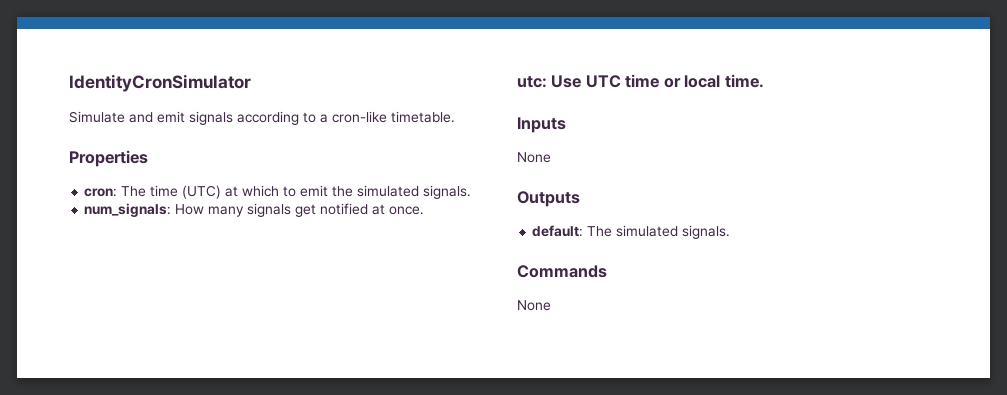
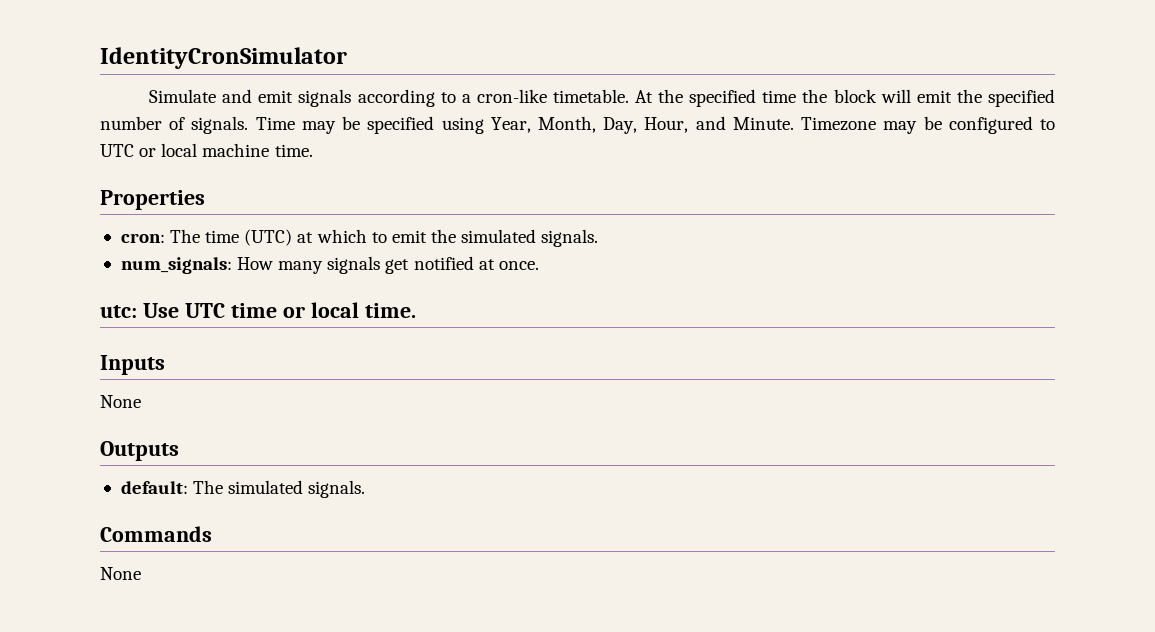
+ At the specified time the block will emit the specified number of signals. Time may be specified using Year, Month, Day, Hour, and Minute. Timezone may be configured to UTC or local machine time.

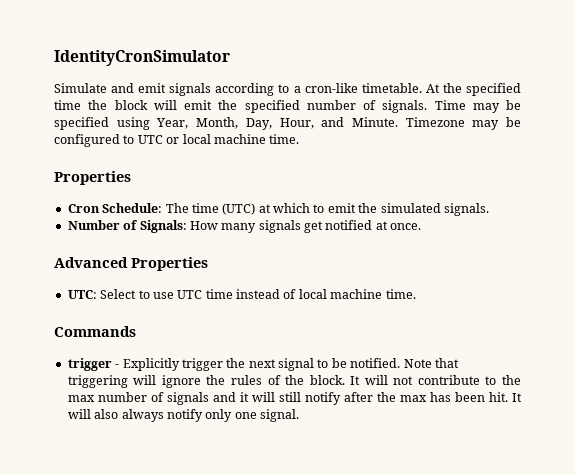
- cron: The time (UTC) at which to emit the simulated signals.
+ Cron Schedule: The time (UTC) at which to emit the simulated signals.
- num_signals: How many signals get notified at once.
+ Number of Signals: How many signals get notified at once.
- utc: Use UTC time or local time.
- Inputs
- None
- Outputs
- default: The simulated signals.
+ Advanced Properties
+ UTC: Select to use UTC time instead of local machine time.
  Commands
- None
+ trigger - Explicitly trigger the next signal to be notified. Note that triggering will ignore the rules of the block. It will not contribute to the max number of signals and it will still notify after the max has been hit. It will also always notify only one signal.

